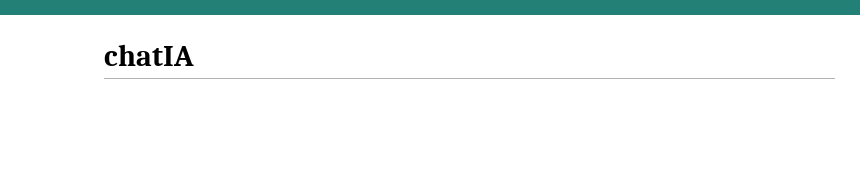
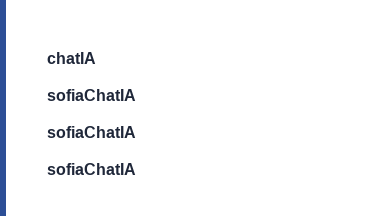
  chatIA
+ sofiaChatIA
+ sofiaChatIA
+ sofiaChatIA

